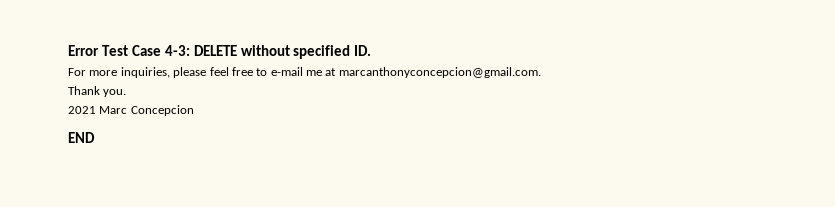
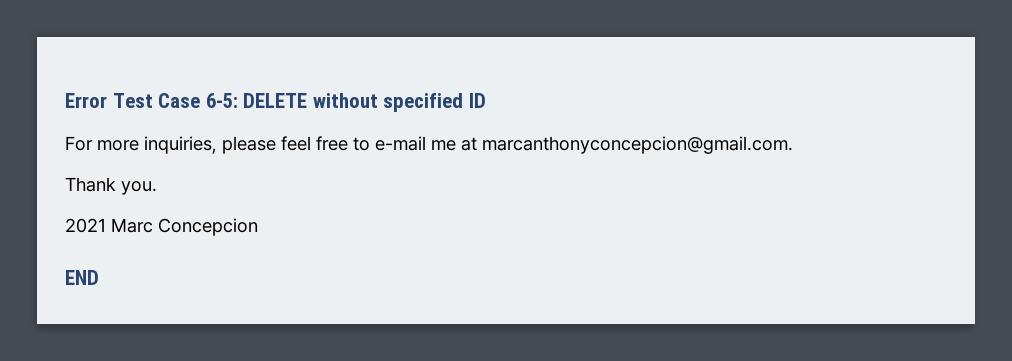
- Error Test Case 4-3: DELETE without specified ID.
+ Error Test Case 6-5: DELETE without specified ID

